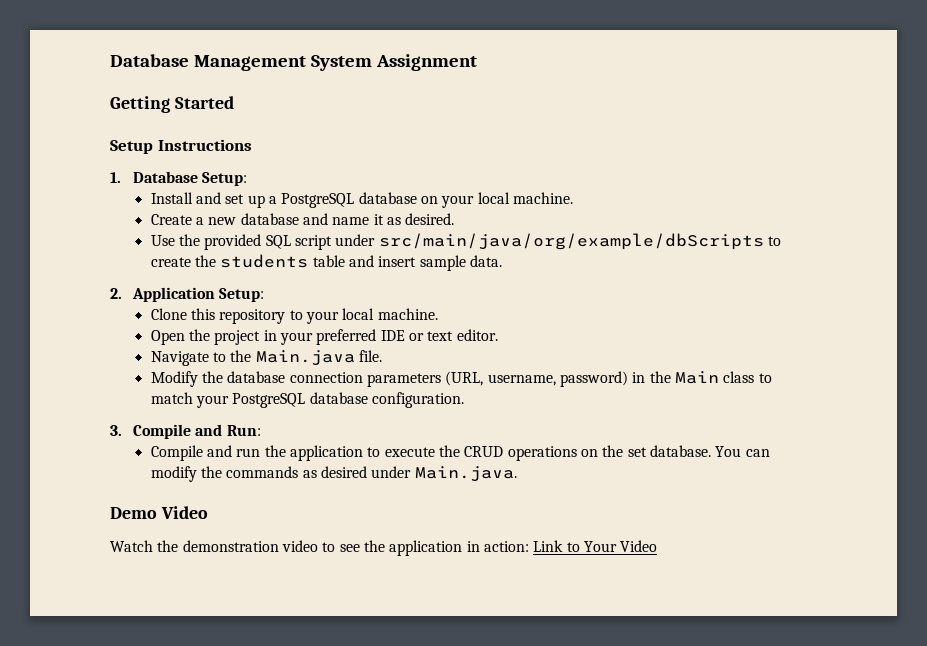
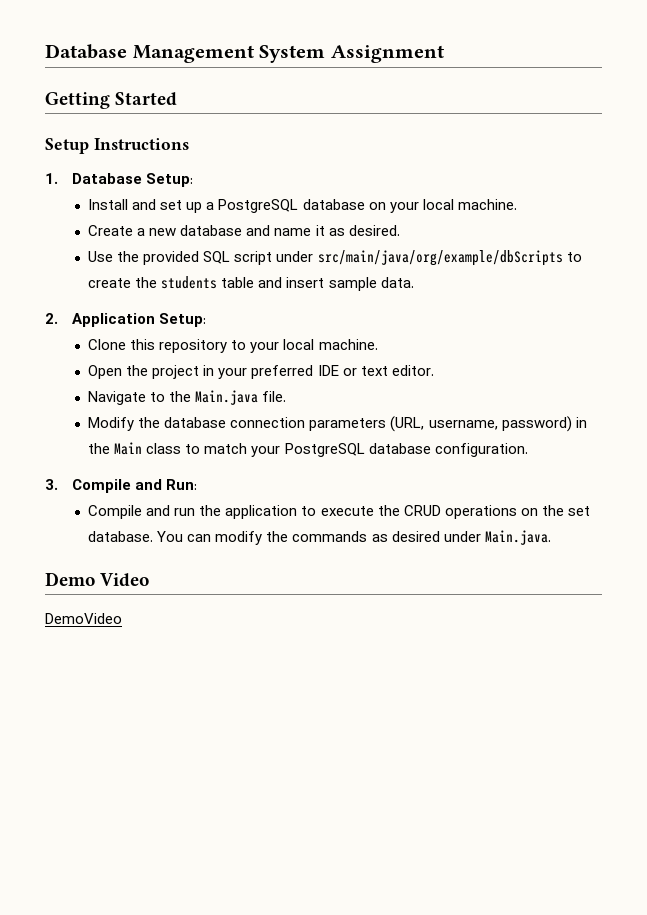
- Watch the demonstration video to see the application in action: Link to Your Video
+ DemoVideo

